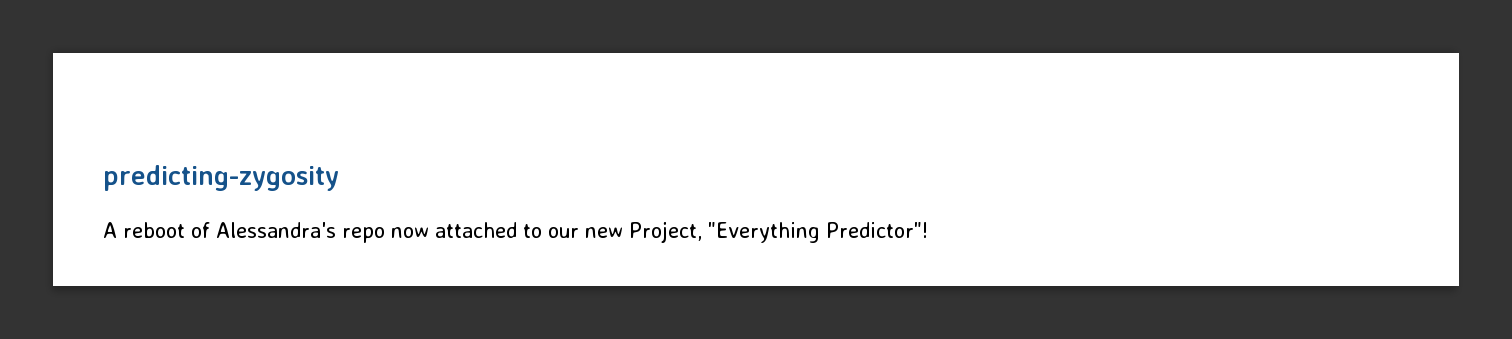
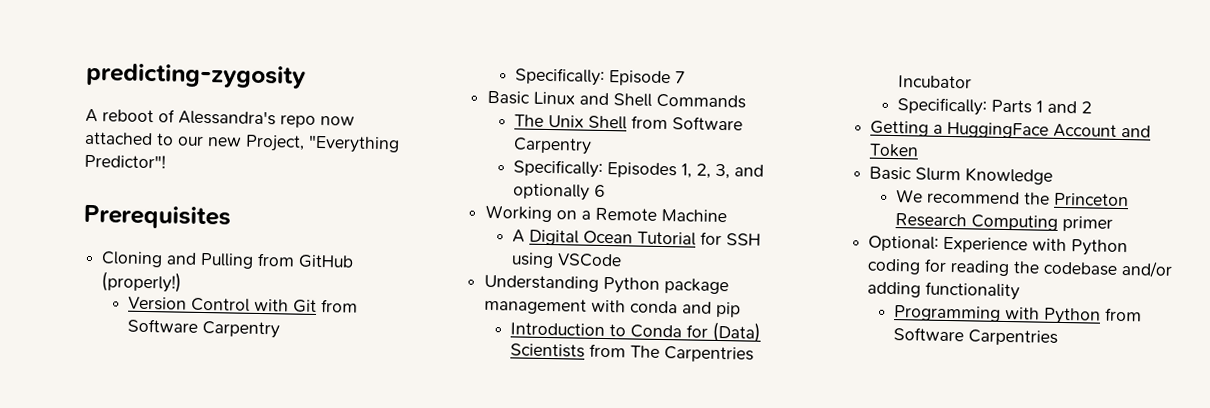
+ Prerequisites
+ Cloning and Pulling from GitHub (properly!)
+ Version Control with Git from Software Carpentry
+ Specifically: Episode 7
+ Basic Linux and Shell Commands
+ The Unix Shell from Software Carpentry
+ Specifically: Episodes 1, 2, 3, and optionally 6
+ Working on a Remote Machine
+ A Digital Ocean Tutorial for SSH using VSCode
+ Understanding Python package management with conda and pip
+ Introduction to Conda for (Data) Scientists from The Carpentries Incubator
+ Specifically: Parts 1 and 2
+ Getting a HuggingFace Account and Token
+ Basic Slurm Knowledge
+ We recommend the Princeton Research Computing primer
+ Optional: Experience with Python coding for reading the codebase and/or adding functionality
+ Programming with Python from Software Carpentries

